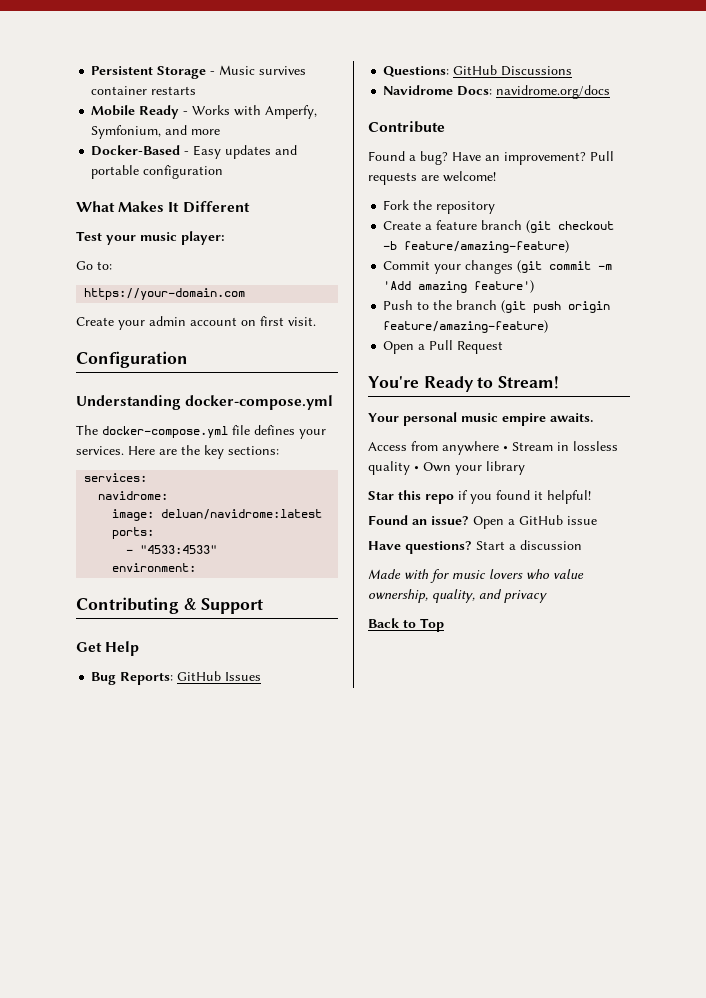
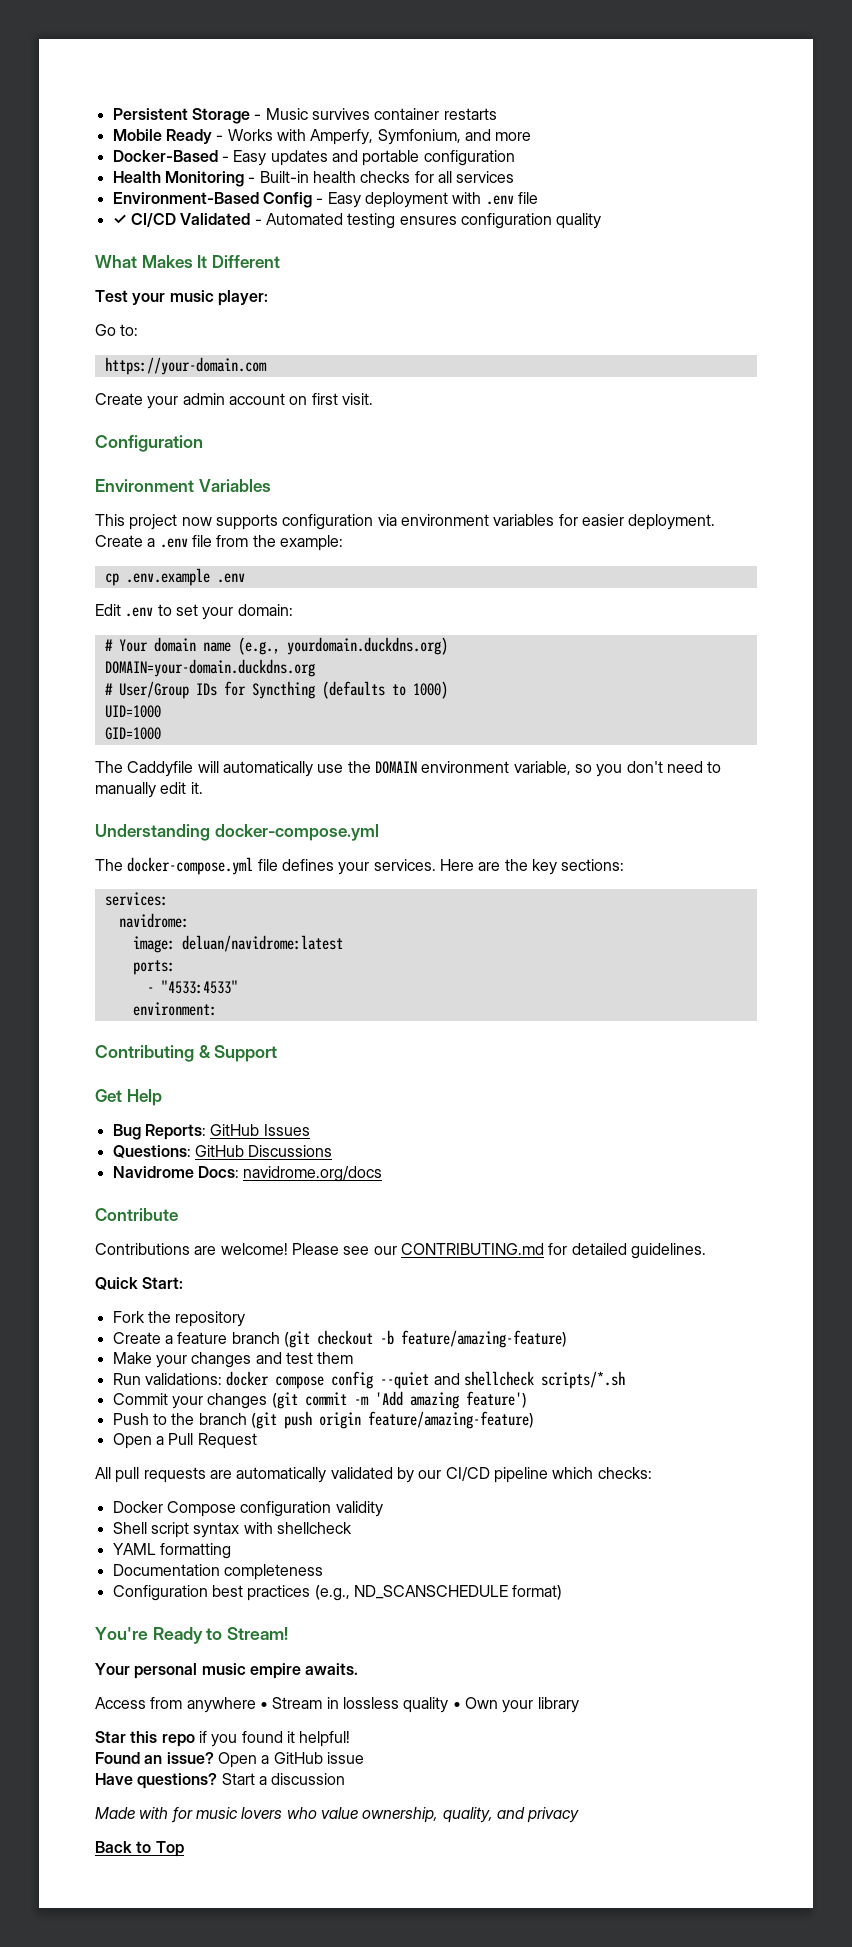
+ Health Monitoring - Built-in health checks for all services
+ Environment-Based Config - Easy deployment with .env file
+ ✓ CI/CD Validated - Automated testing ensures configuration quality
+ Environment Variables
+ This project now supports configuration via environment variables for easier deployment. Create a .env file from the example:
+ cp .env.example .env
+ Edit .env to set your domain:
+ # Your domain name (e.g., yourdomain.duckdns.org)
+ DOMAIN=your-domain.duckdns.org
+ # User/Group IDs for Syncthing (defaults to 1000)
+ UID=1000
+ GID=1000
+ The Caddyfile will automatically use the DOMAIN environment variable, so you don't need to manually edit it.
- Found a bug? Have an improvement? Pull requests are welcome!
+ Contributions are welcome! Please see our CONTRIBUTING.md for detailed guidelines.
+ Quick Start:
+ Make your changes and test them
+ Run validations: docker compose config --quiet and shellcheck scripts/*.sh
+ All pull requests are automatically validated by our CI/CD pipeline which checks:
+ Docker Compose configuration validity
+ Shell script syntax with shellcheck
+ YAML formatting
+ Documentation completeness
+ Configuration best practices (e.g., ND_SCANSCHEDULE format)

